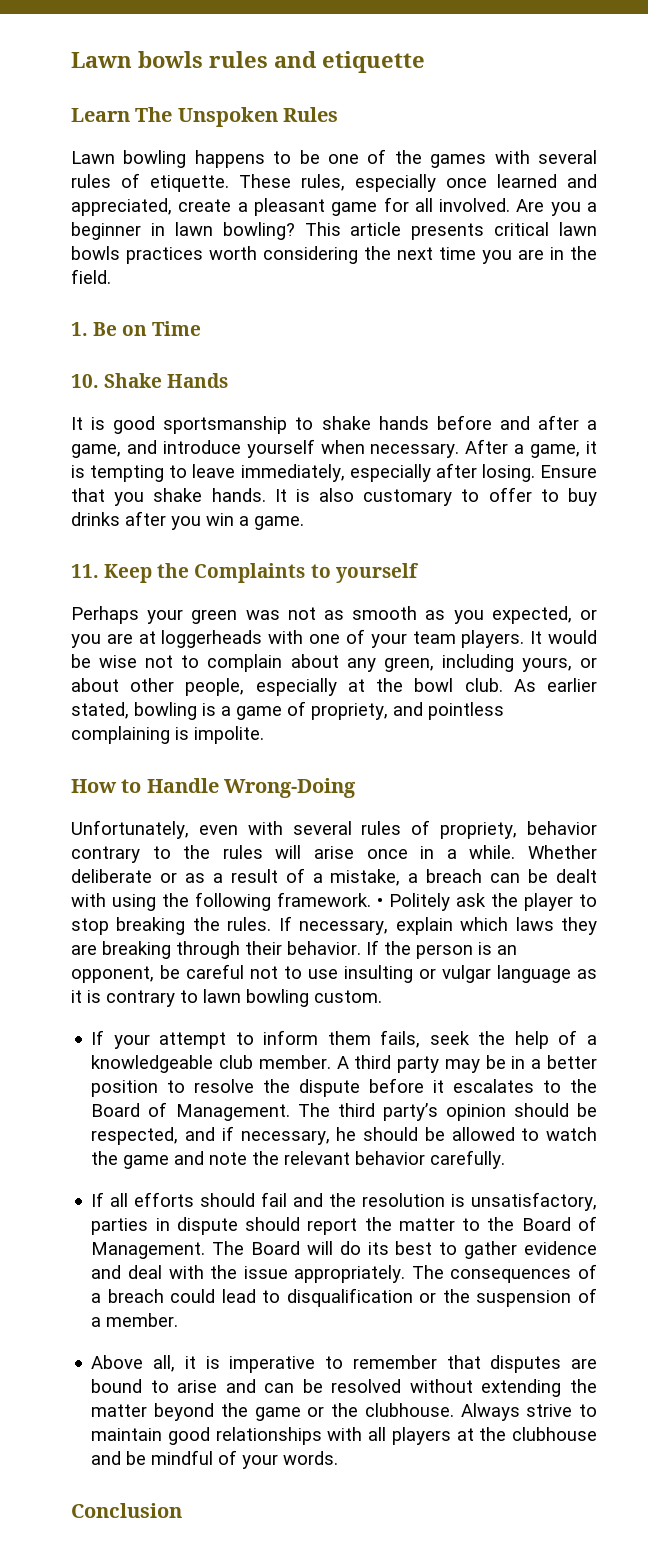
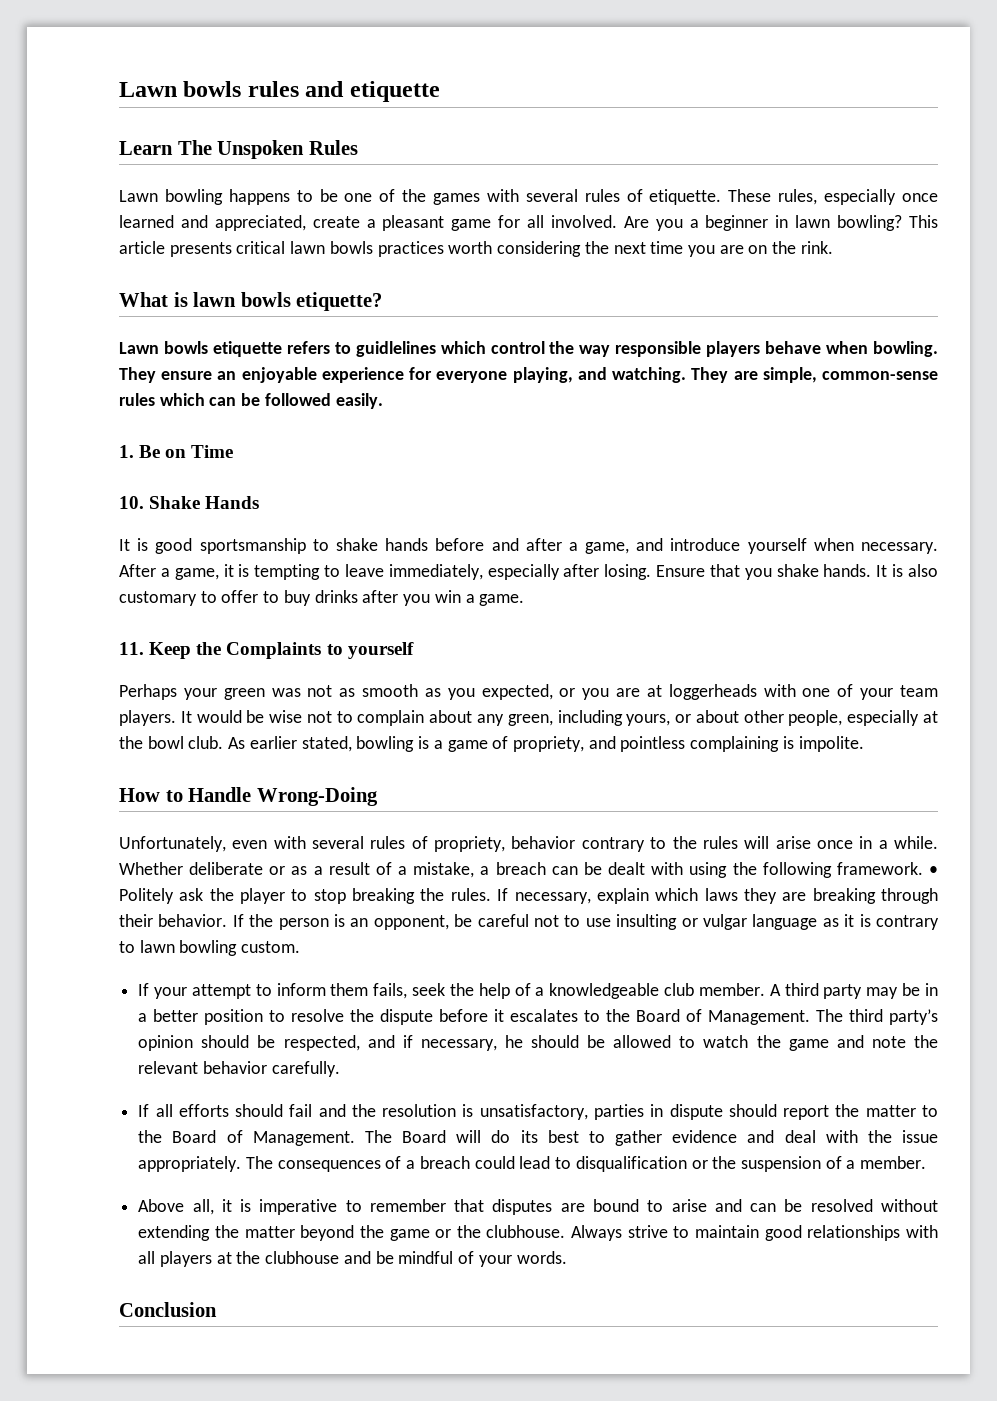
- This article presents critical lawn bowls practices worth considering the next time you are in the field.
+ This article presents critical lawn bowls practices worth considering the next time you are on the rink.
+ What is lawn bowls etiquette?
+ Lawn bowls etiquette refers to guidlelines which control the way responsible players behave when bowling. They ensure an enjoyable experience for everyone playing, and watching. They are simple, common-sense rules which can be followed easily.

